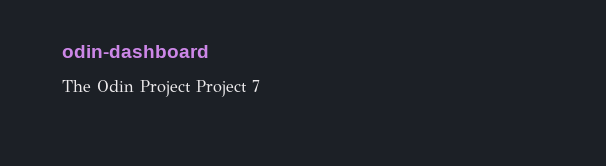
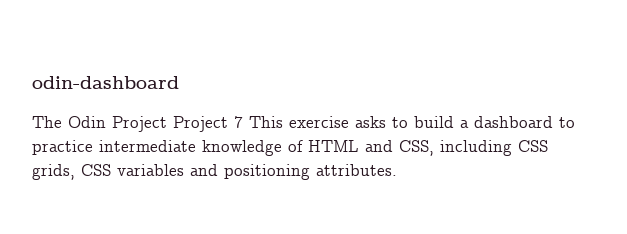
- The Odin Project Project 7
+ The Odin Project Project 7 This exercise asks to build a dashboard to practice intermediate knowledge of HTML and CSS, including CSS grids, CSS variables and positioning attributes.

